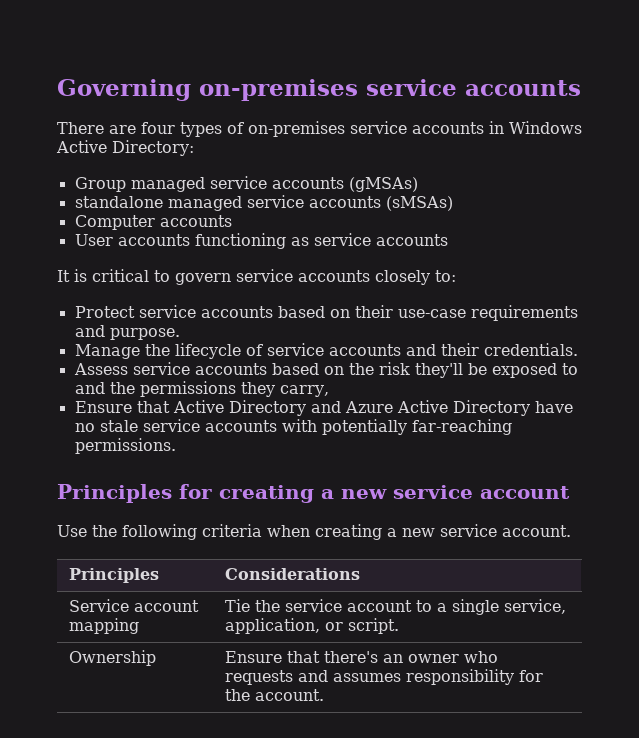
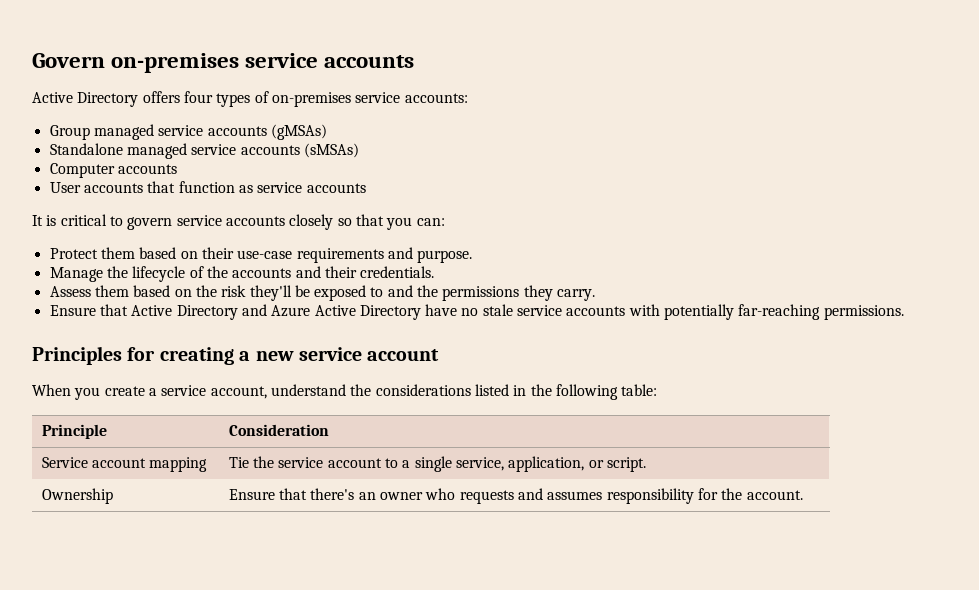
- Governing on-premises service accounts
+ Govern on-premises service accounts
- There are four types of on-premises service accounts in Windows Active Directory:
+ Active Directory offers four types of on-premises service accounts:
- standalone managed service accounts (sMSAs)
+ Standalone managed service accounts (sMSAs)
- User accounts functioning as service accounts
+ User accounts that function as service accounts
- It is critical to govern service accounts closely to:
+ It is critical to govern service accounts closely so that you can:
- Protect service accounts based on their use-case requirements and purpose.
+ Protect them based on their use-case requirements and purpose.
- Manage the lifecycle of service accounts and their credentials.
+ Manage the lifecycle of the accounts and their credentials.
- Assess service accounts based on the risk they'll be exposed to and the permissions they carry,
+ Assess them based on the risk they'll be exposed to and the permissions they carry.
- Use the following criteria when creating a new service account.
- Principles | Considerations
+ When you create a service account, understand the considerations listed in the following table:
+ Principle | Consideration

